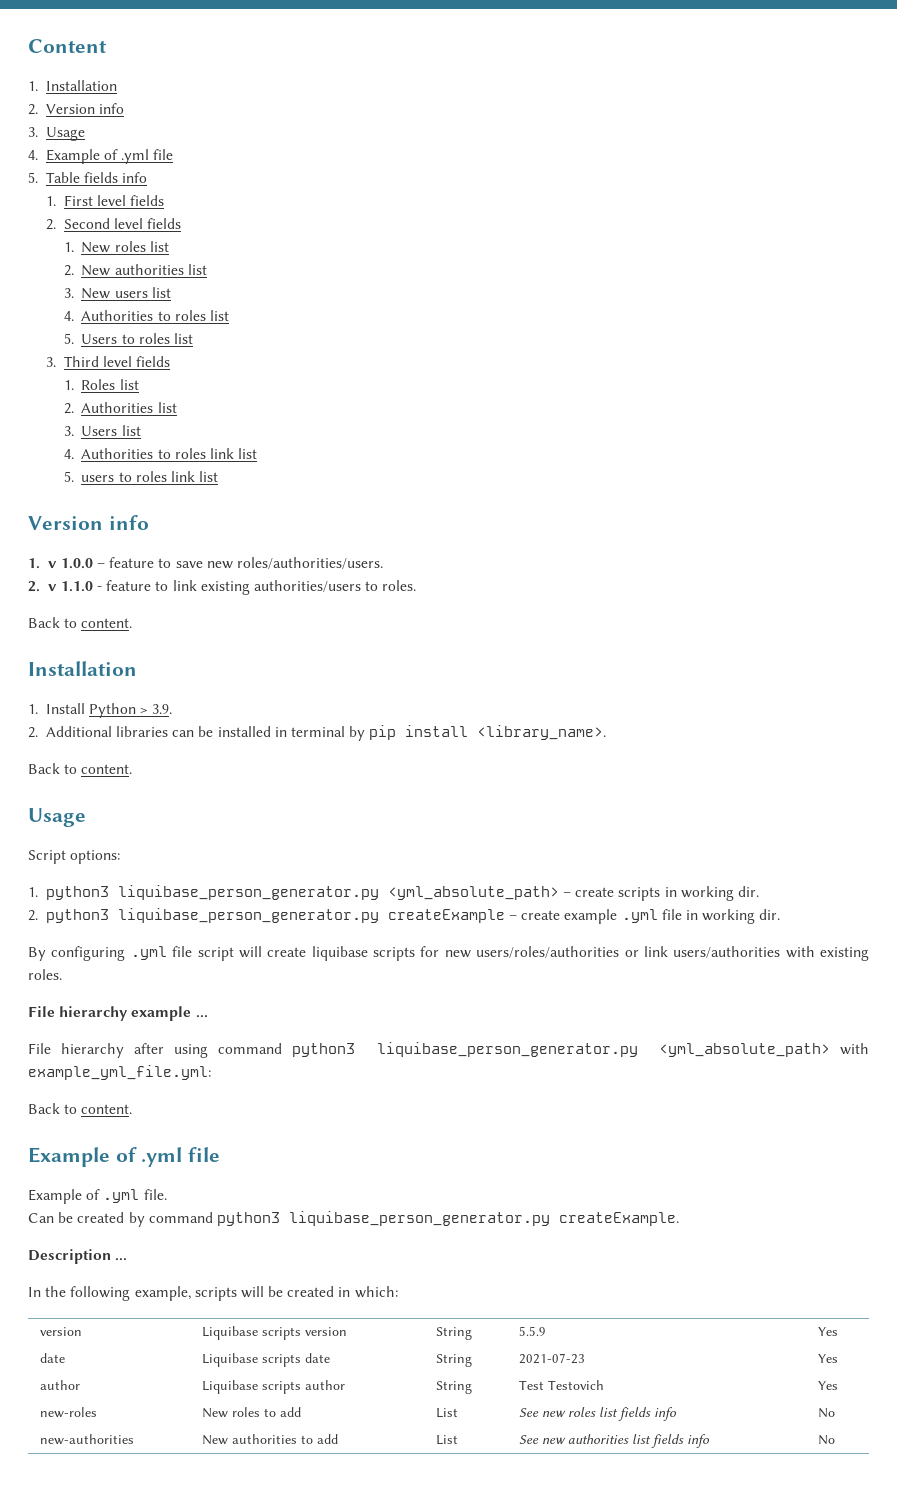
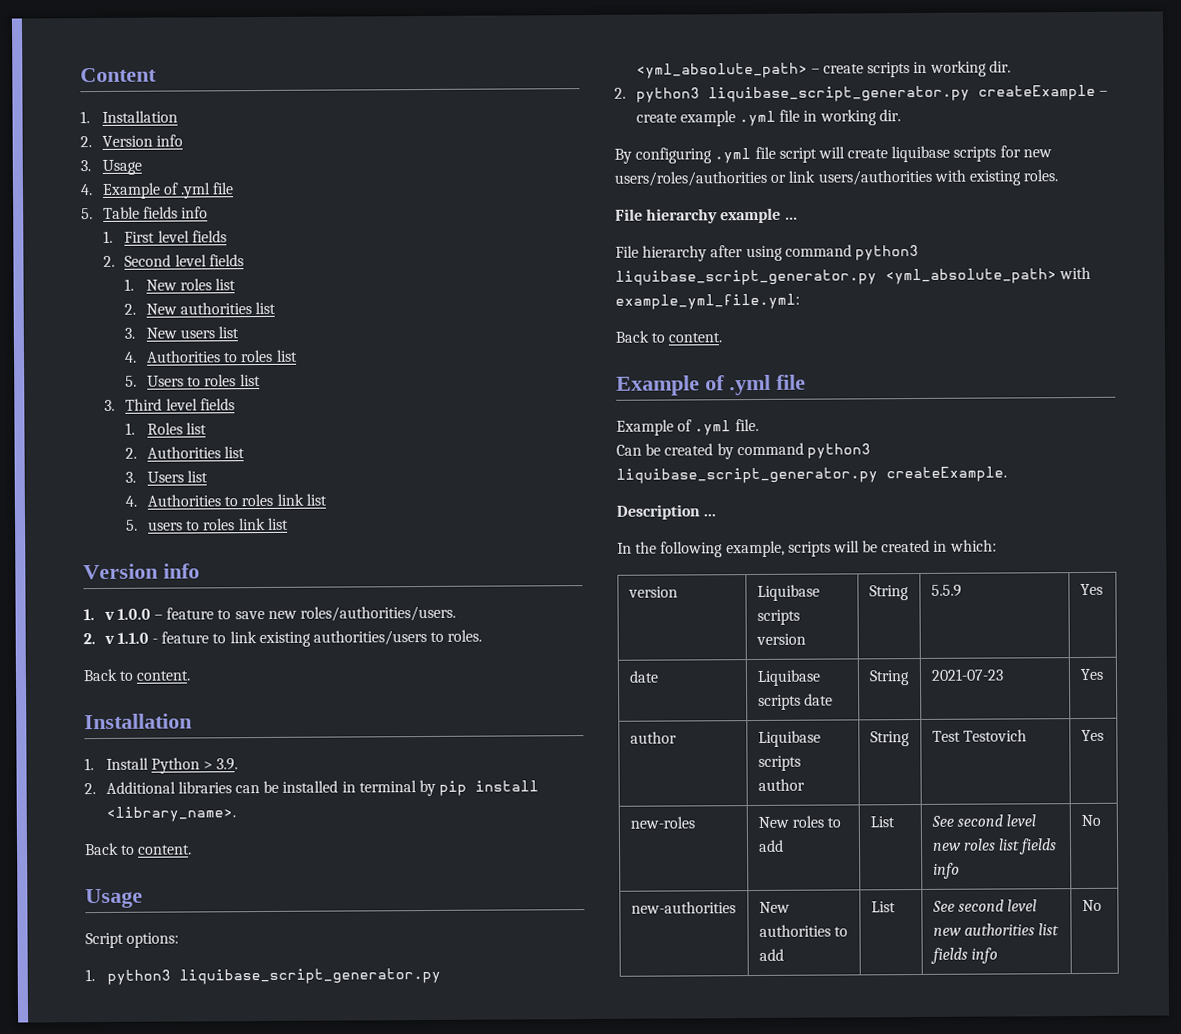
- 1. python3 liquibase_person_generator.py <yml_absolute_path> – create scripts in working dir.
+ 1. python3 liquibase_script_generator.py <yml_absolute_path> – create scripts in working dir.
- 2. python3 liquibase_person_generator.py createExample – create example .yml file in working dir.
+ 2. python3 liquibase_script_generator.py createExample – create example .yml file in working dir.
- File hierarchy after using command python3 liquibase_person_generator.py <yml_absolute_path> with example_yml_file.yml:
+ File hierarchy after using command python3 liquibase_script_generator.py <yml_absolute_path> with example_yml_file.yml:
- Can be created by command python3 liquibase_person_generator.py createExample.
+ Can be created by command python3 liquibase_script_generator.py createExample.
- new-roles | New roles to add | List | See new roles list fields info | No
+ new-roles | New roles to add | List | See second level new roles list fields info | No
- new-authorities | New authorities to add | List | See new authorities list fields info | No
+ new-authorities | New authorities to add | List | See second level new authorities list fields info | No

